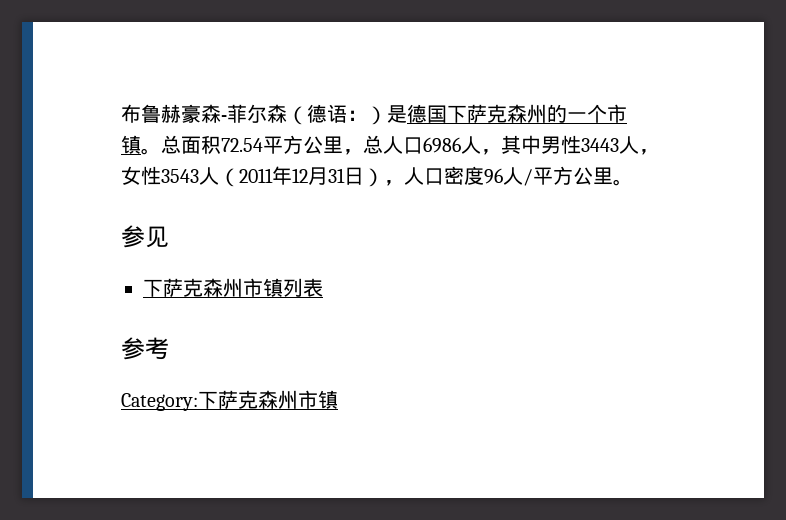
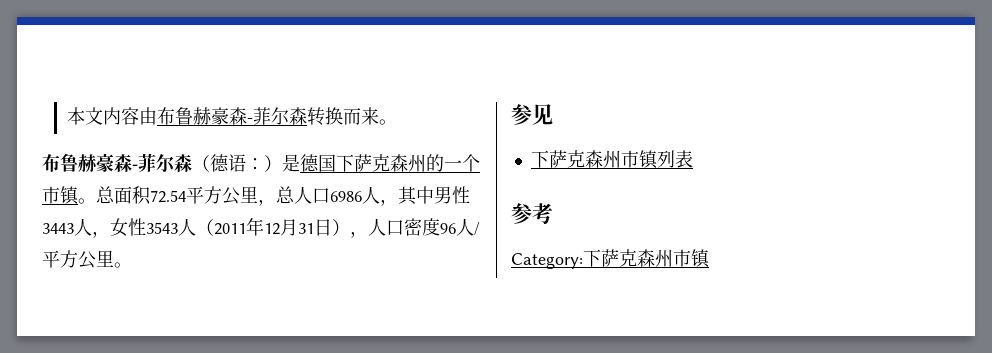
+ 本文内容由布鲁赫豪森-菲尔森转换而来。

